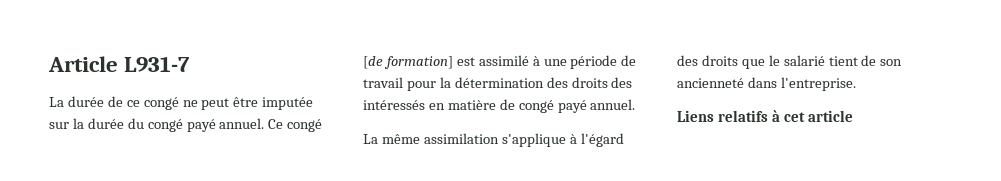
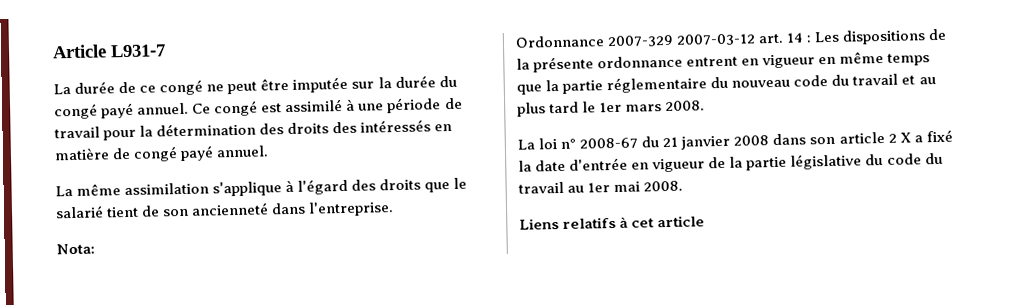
- Ce congé [de formation] est assimilé à une période de travail pour la détermination des droits des intéressés en matière de congé payé annuel.
+ Ce congé est assimilé à une période de travail pour la détermination des droits des intéressés en matière de congé payé annuel.
+ Nota:
+ Ordonnance 2007-329 2007-03-12 art. 14 : Les dispositions de la présente ordonnance entrent en vigueur en même temps que la partie réglementaire du nouveau code du travail et au plus tard le 1er mars 2008.
+ La loi n° 2008-67 du 21 janvier 2008 dans son article 2 X a fixé la date d'entrée en vigueur de la partie législative du code du travail au 1er mai 2008.

